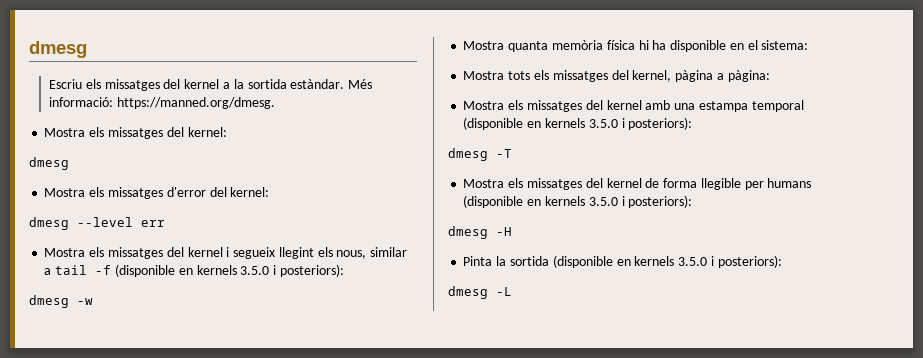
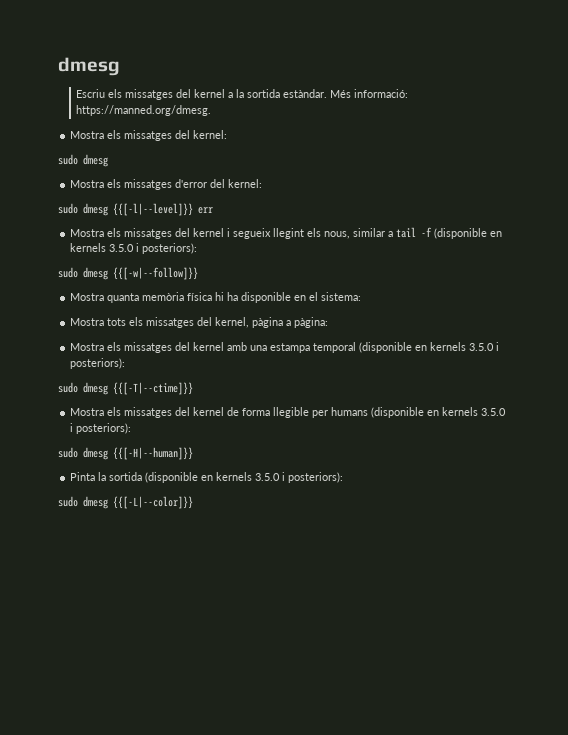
  Mostra els missatges del kernel:
- dmesg
+ sudo dmesg
- dmesg --level err
+ sudo dmesg {{[-l|--level]}} err
- dmesg -w
+ sudo dmesg {{[-w|--follow]}}
- dmesg -T
+ sudo dmesg {{[-T|--ctime]}}
- dmesg -H
+ sudo dmesg {{[-H|--human]}}
- dmesg -L
+ sudo dmesg {{[-L|--color]}}

